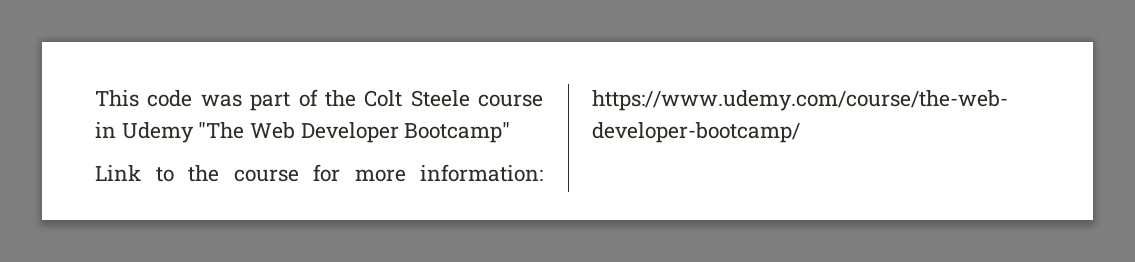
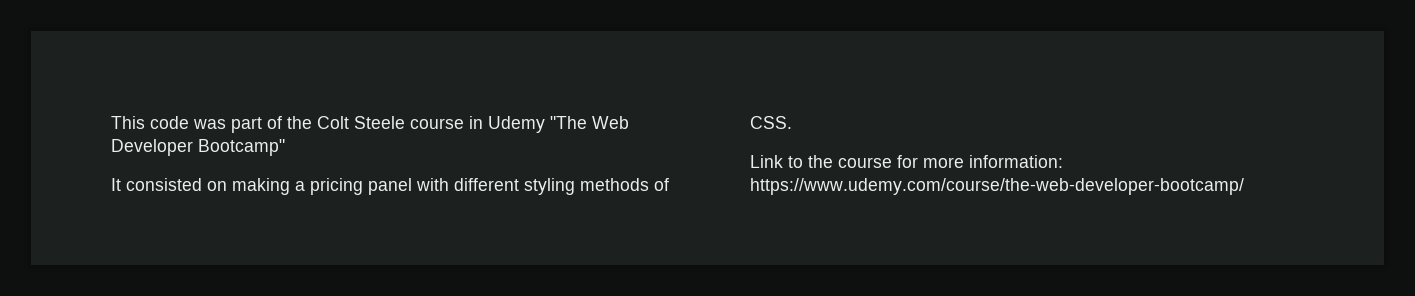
+ It consisted on making a pricing panel with different styling methods of CSS.

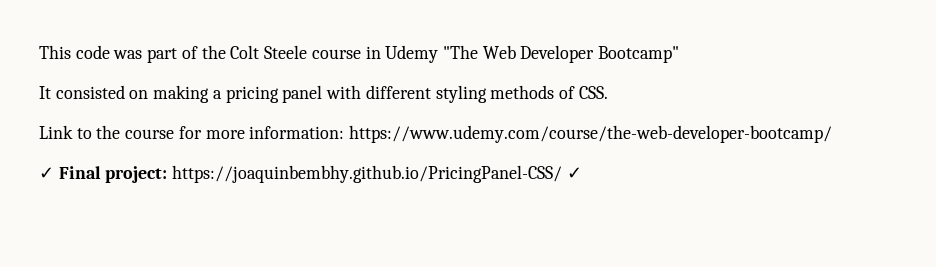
+ ✓ Final project: https://joaquinbembhy.github.io/PricingPanel-CSS/ ✓

